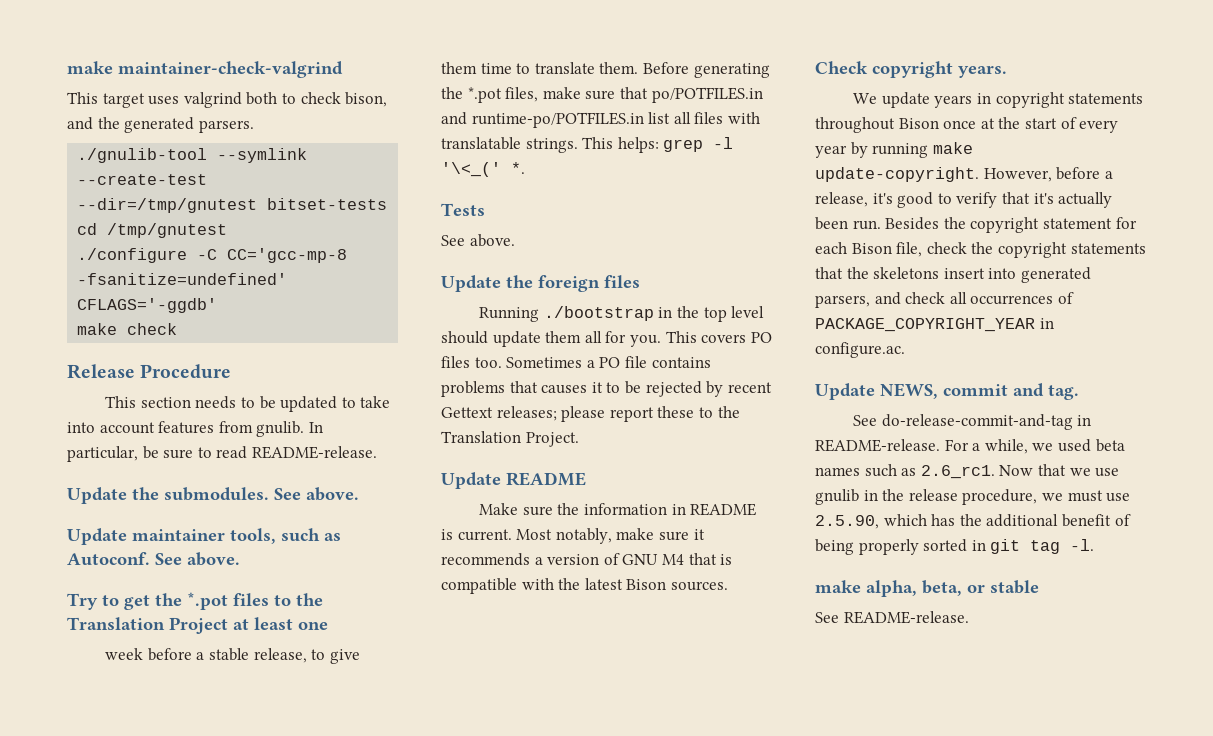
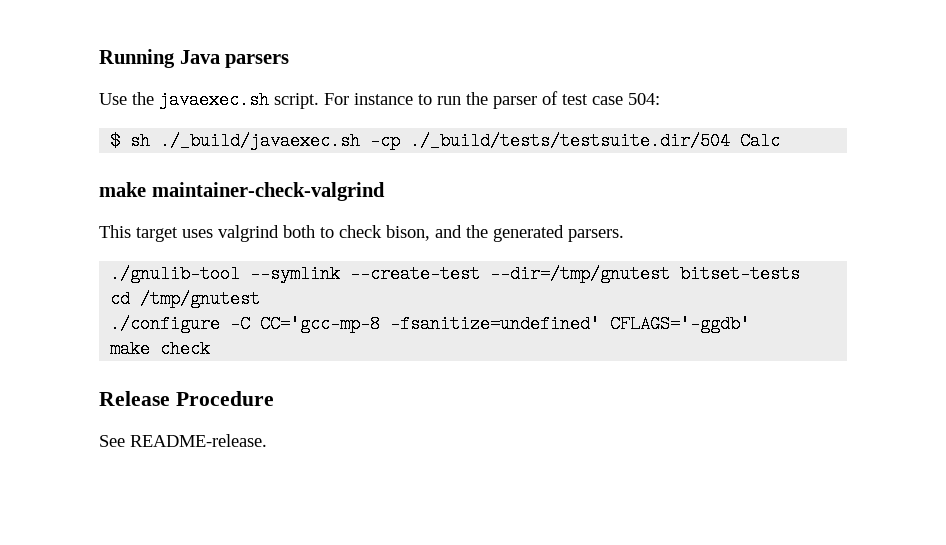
+ Running Java parsers
+ Use the javaexec.sh script. For instance to run the parser of test case 504:
+ $ sh ./_build/javaexec.sh -cp ./_build/tests/testsuite.dir/504 Calc
- This section needs to be updated to take into account features from gnulib. In particular, be sure to read README-release.
- Update the submodules. See above.
- Update maintainer tools, such as Autoconf. See above.
- Try to get the *.pot files to the Translation Project at least one
- week before a stable release, to give them time to translate them. Before generating the *.pot files, make sure that po/POTFILES.in and runtime-po/POTFILES.in list all files with translatable strings. This helps: grep -l '\<_(' *.
- Tests
- See above.
- Update the foreign files
- Running ./bootstrap in the top level should update them all for you. This covers PO files too. Sometimes a PO file contains problems that causes it to be rejected by recent Gettext releases; please report these to the Translation Project.
- Update README
- Make sure the information in README is current. Most notably, make sure it recommends a version of GNU M4 that is compatible with the latest Bison sources.
- Check copyright years.
- We update years in copyright statements throughout Bison once at the start of every year by running make update-copyright. However, before a release, it's good to verify that it's actually been run. Besides the copyright statement for each Bison file, check the copyright statements that the skeletons insert into generated parsers, and check all occurrences of PACKAGE_COPYRIGHT_YEAR in configure.ac.
- Update NEWS, commit and tag.
- See do-release-commit-and-tag in README-release. For a while, we used beta names such as 2.6_rc1. Now that we use gnulib in the release procedure, we must use 2.5.90, which has the additional benefit of being properly sorted in git tag -l.
- make alpha, beta, or stable

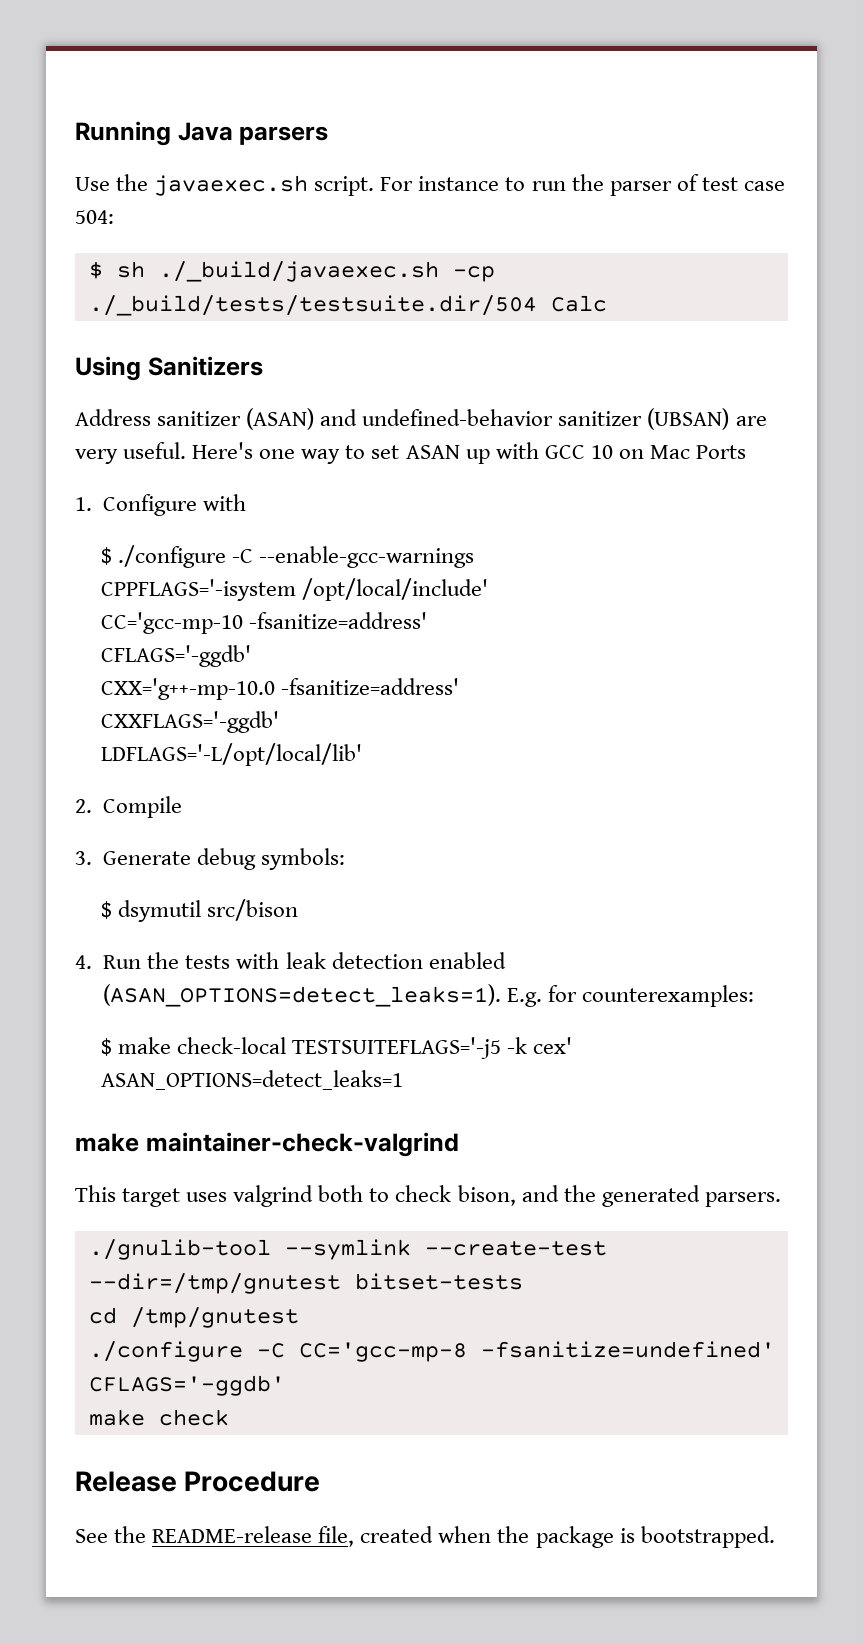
+ Using Sanitizers
+ Address sanitizer (ASAN) and undefined-behavior sanitizer (UBSAN) are very useful. Here's one way to set ASAN up with GCC 10 on Mac Ports
+ 1. Configure with
+ $ ./configure -C --enable-gcc-warnings
+ CPPFLAGS='-isystem /opt/local/include'
+ CC='gcc-mp-10 -fsanitize=address'
+ CFLAGS='-ggdb'
+ CXX='g++-mp-10.0 -fsanitize=address'
+ CXXFLAGS='-ggdb'
+ LDFLAGS='-L/opt/local/lib'
+ 2. Compile
+ 3. Generate debug symbols:
+ $ dsymutil src/bison
+ 4. Run the tests with leak detection enabled (ASAN_OPTIONS=detect_leaks=1). E.g. for counterexamples:
+ $ make check-local TESTSUITEFLAGS='-j5 -k cex' ASAN_OPTIONS=detect_leaks=1
- See README-release.
+ See the README-release file, created when the package is bootstrapped.

